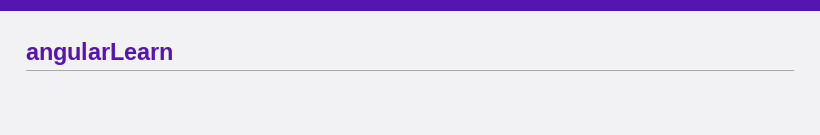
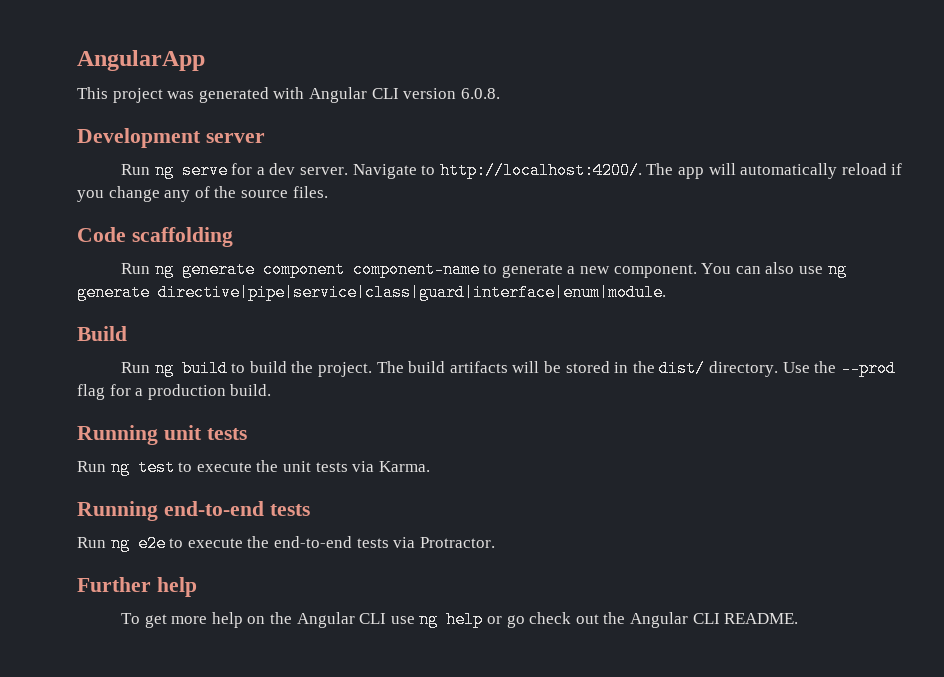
- angularLearn
+ AngularApp
+ This project was generated with Angular CLI version 6.0.8.
+ Development server
+ Run ng serve for a dev server. Navigate to http://localhost:4200/. The app will automatically reload if you change any of the source files.
+ Code scaffolding
+ Run ng generate component component-name to generate a new component. You can also use ng generate directive|pipe|service|class|guard|interface|enum|module.
+ Build
+ Run ng build to build the project. The build artifacts will be stored in the dist/ directory. Use the --prod flag for a production build.
+ Running unit tests
+ Run ng test to execute the unit tests via Karma.
+ Running end-to-end tests
+ Run ng e2e to execute the end-to-end tests via Protractor.
+ Further help
+ To get more help on the Angular CLI use ng help or go check out the Angular CLI README.

